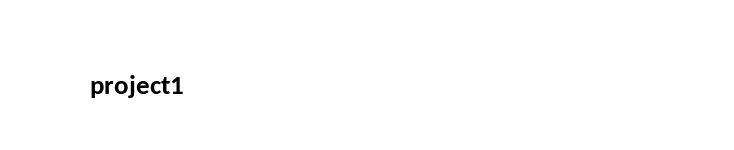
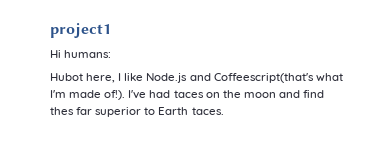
+ Hi humans:
+ Hubot here, I like Node.js and Coffeescript(that's what I'm made of!). I've had taces on the moon and find thes far superior to Earth taces.

